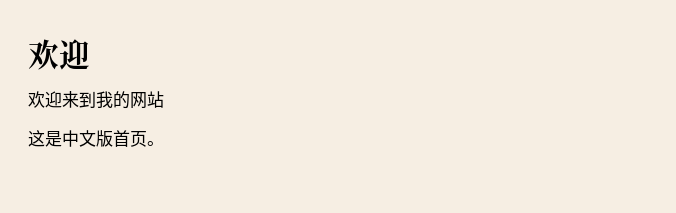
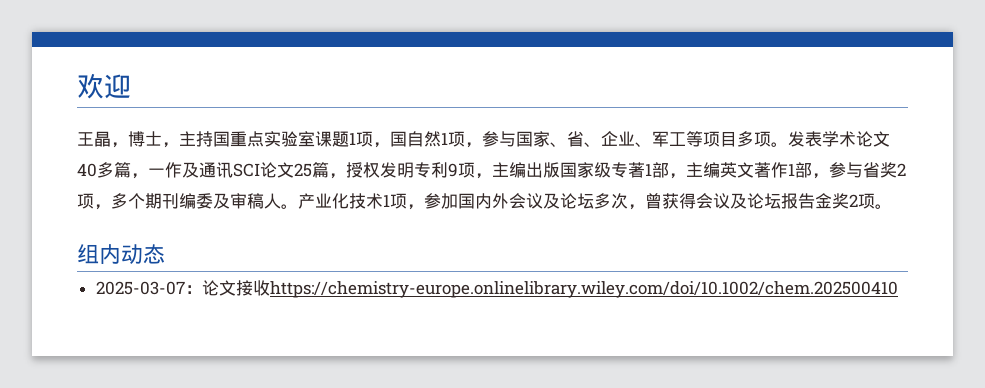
- 欢迎来到我的网站
- 这是中文版首页。
+ 王晶，博士，主持国重点实验室课题1项，国自然1项，参与国家、省、企业、军工等项目多项。发表学术论文40多篇，一作及通讯SCI论文25篇，授权发明专利9项，主编出版国家级专著1部，主编英文著作1部，参与省奖2项，多个期刊编委及审稿人。产业化技术1项，参加国内外会议及论坛多次，曾获得会议及论坛报告金奖2项。
+ 组内动态
+ 2025-03-07：论文接收https://chemistry-europe.onlinelibrary.wiley.com/doi/10.1002/chem.202500410

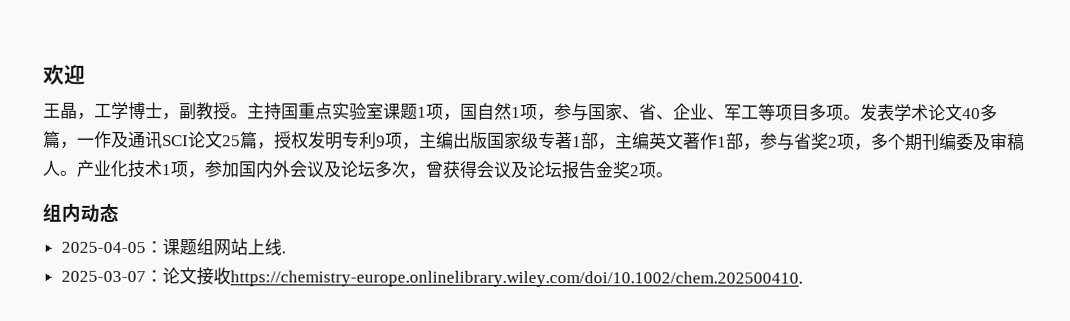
- 王晶，博士，主持国重点实验室课题1项，国自然1项，参与国家、省、企业、军工等项目多项。
+ 王晶，工学博士，副教授。主持国重点实验室课题1项，国自然1项，参与国家、省、企业、军工等项目多项。
+ 2025-04-05：课题组网站上线.
- 2025-03-07：论文接收https://chemistry-europe.onlinelibrary.wiley.com/doi/10.1002/chem.202500410
+ 2025-03-07：论文接收https://chemistry-europe.onlinelibrary.wiley.com/doi/10.1002/chem.202500410.

